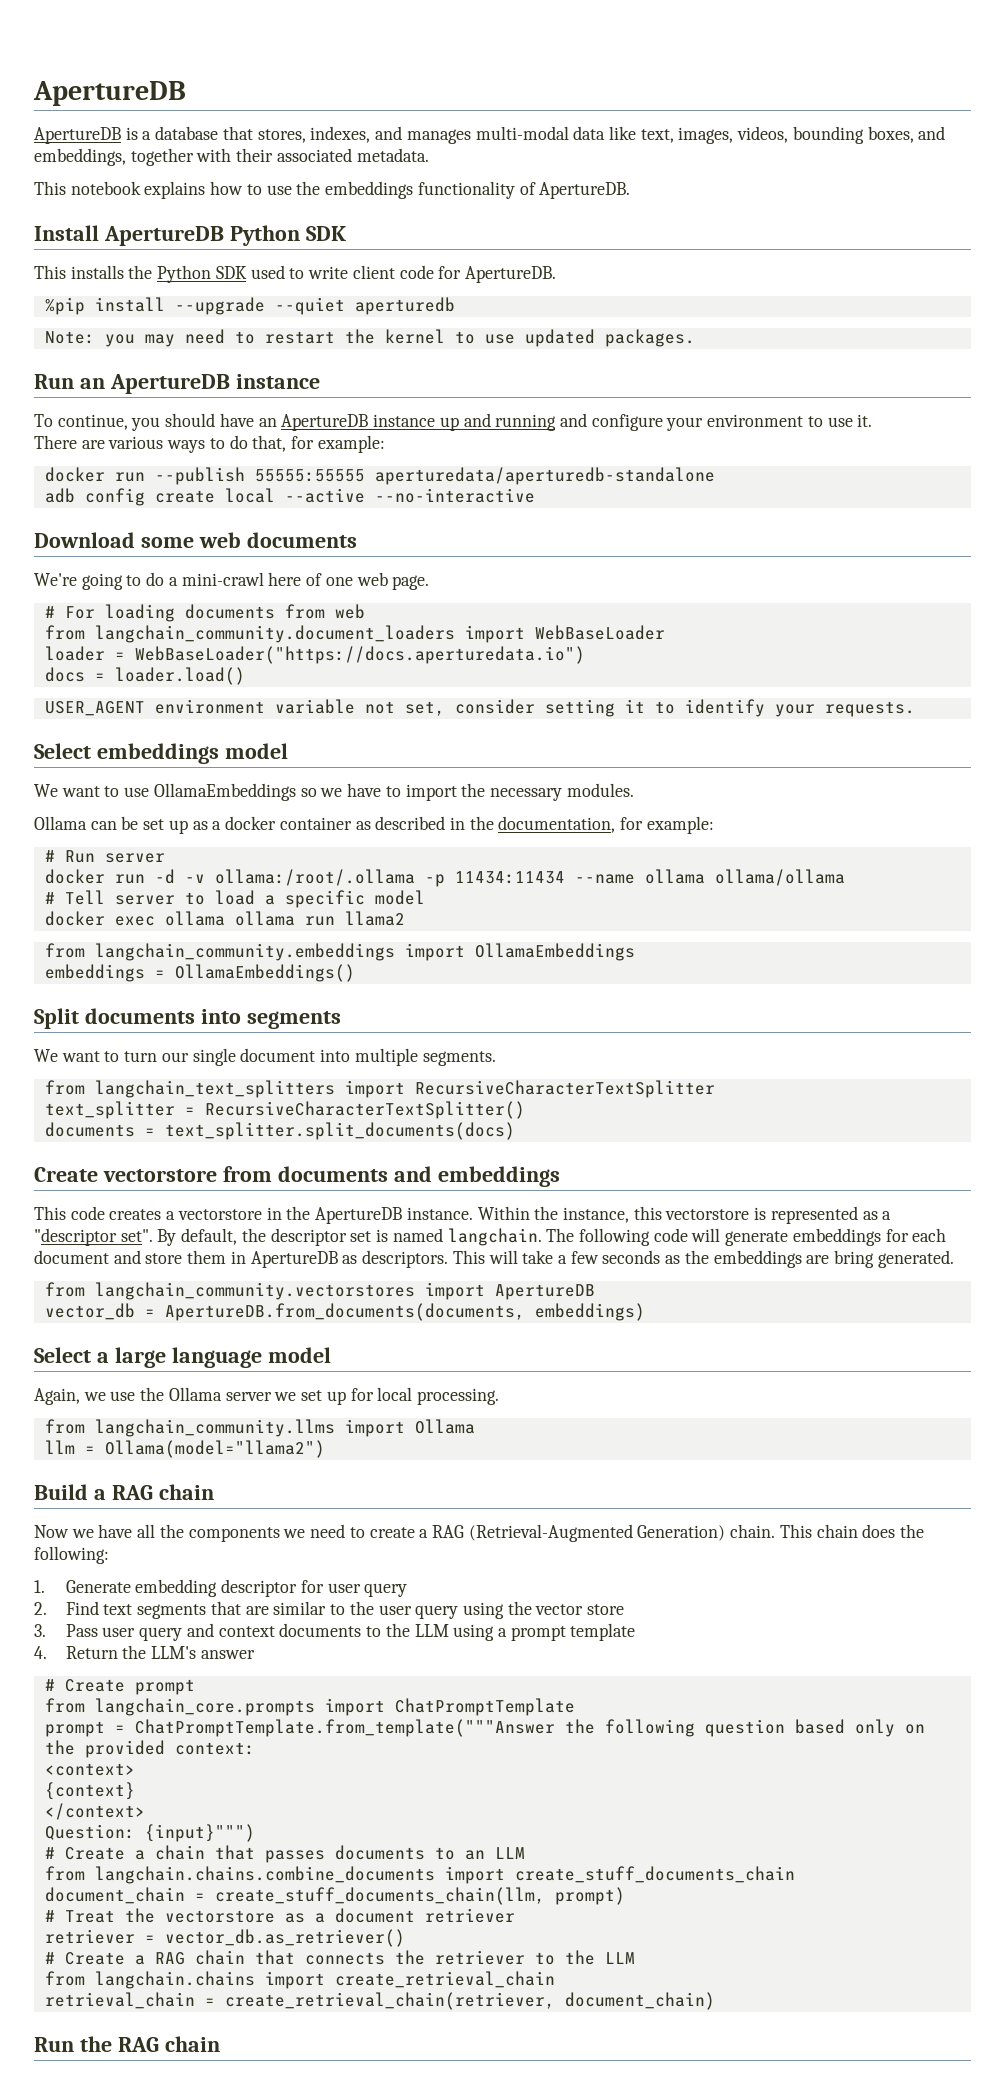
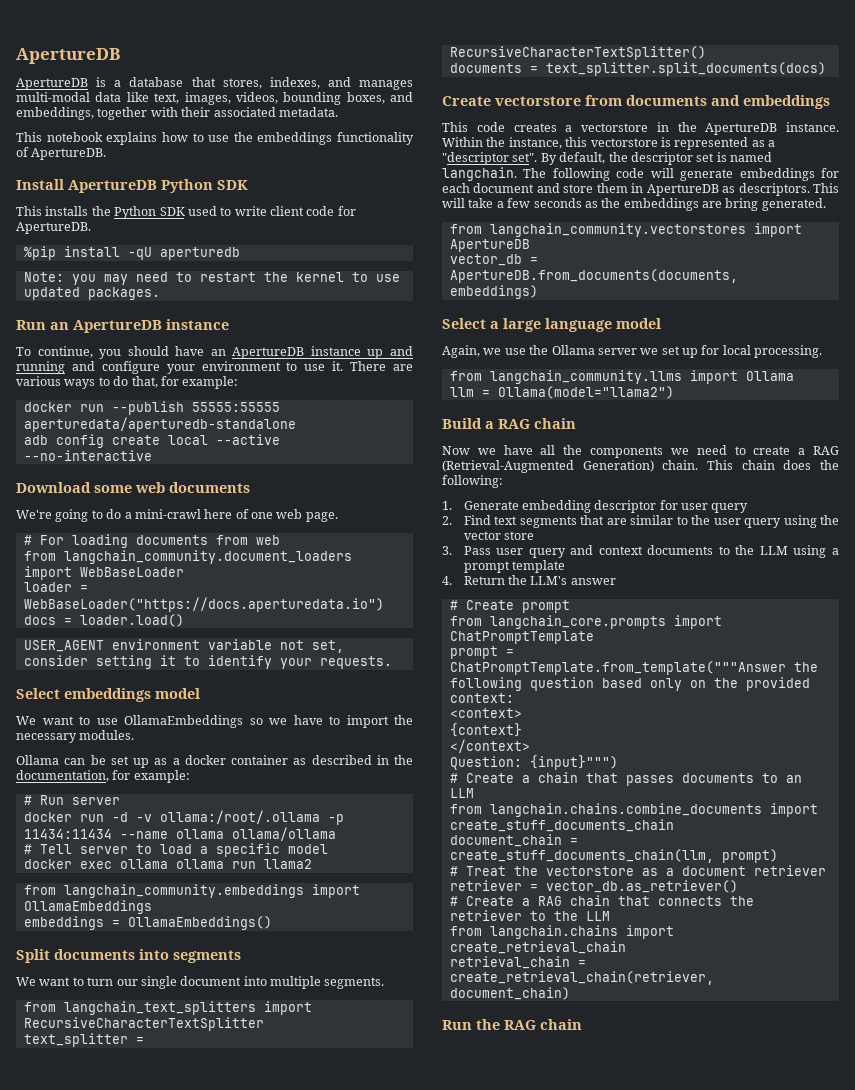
- %pip install --upgrade --quiet aperturedb
+ %pip install -qU aperturedb
- To continue, you should have an ApertureDB instance up and running and configure your environment to use it.
- There are various ways to do that, for example:
+ To continue, you should have an ApertureDB instance up and running and configure your environment to use it. There are various ways to do that, for example:

